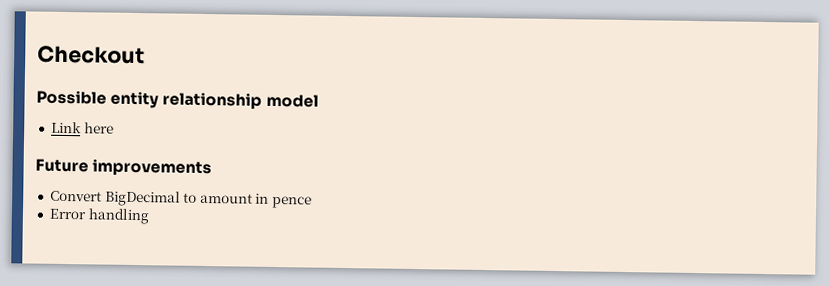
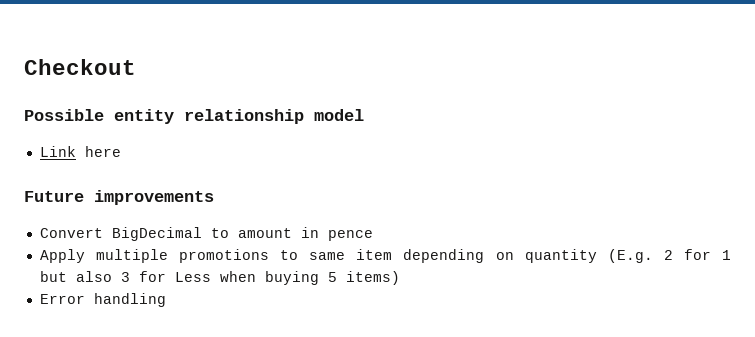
+ Apply multiple promotions to same item depending on quantity (E.g. 2 for 1 but also 3 for Less when buying 5 items)

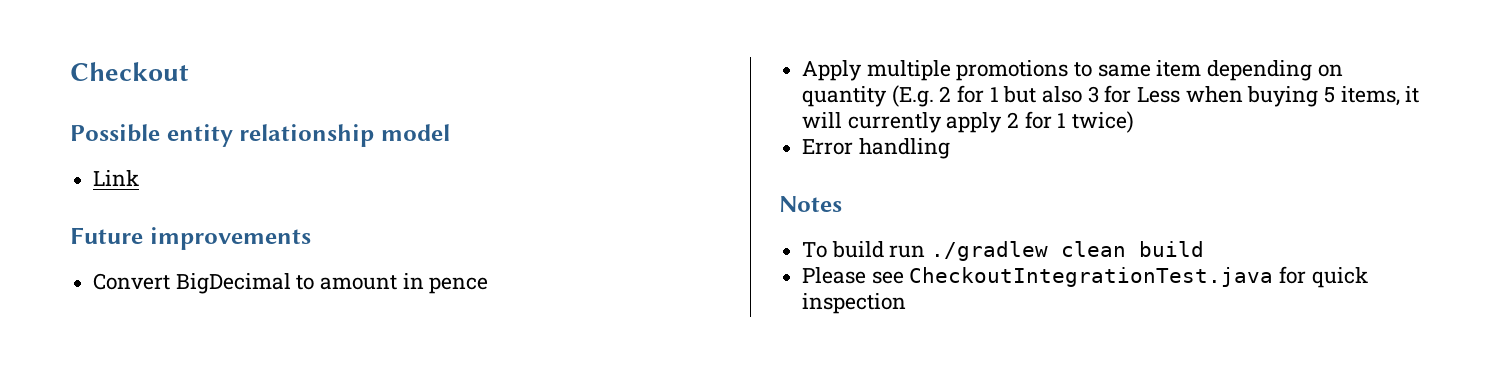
- Link here
+ Link
- Apply multiple promotions to same item depending on quantity (E.g. 2 for 1 but also 3 for Less when buying 5 items)
+ Apply multiple promotions to same item depending on quantity (E.g. 2 for 1 but also 3 for Less when buying 5 items, it will currently apply 2 for 1 twice)
  Error handling
+ Notes
+ To build run ./gradlew clean build
+ Please see CheckoutIntegrationTest.java for quick inspection

